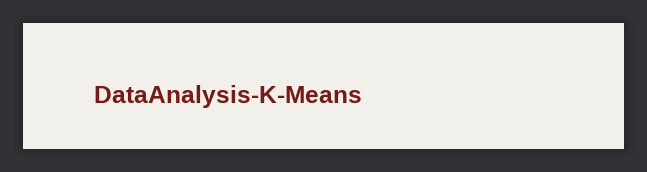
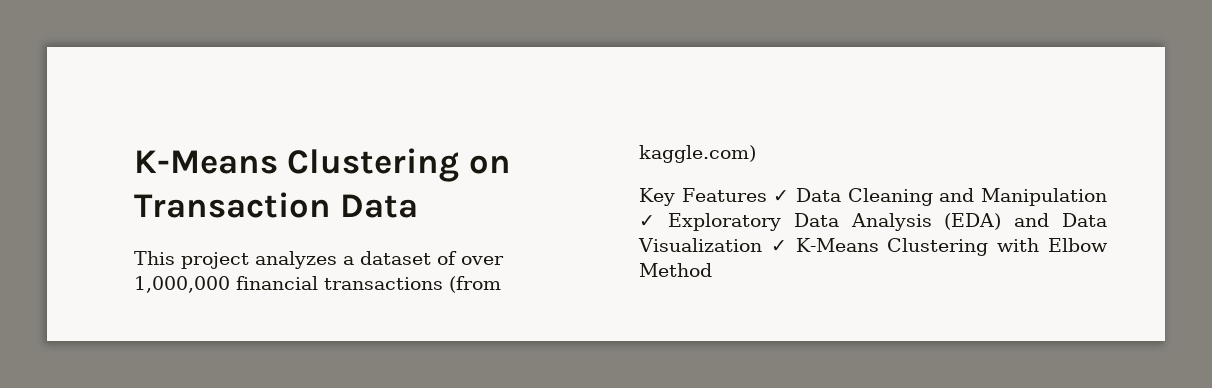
- DataAnalysis-K-Means
+ K-Means Clustering on Transaction Data
+ This project analyzes a dataset of over 1,000,000 financial transactions (from kaggle.com)
+ Key Features ✓ Data Cleaning and Manipulation ✓ Exploratory Data Analysis (EDA) and Data Visualization ✓ K-Means Clustering with Elbow Method

